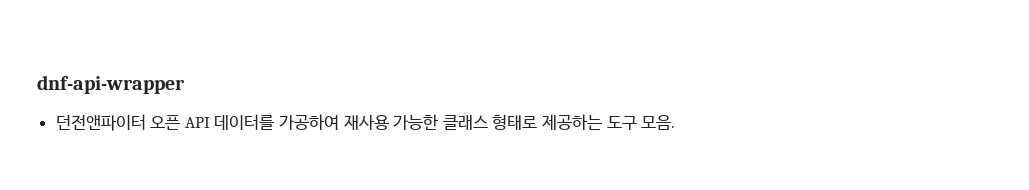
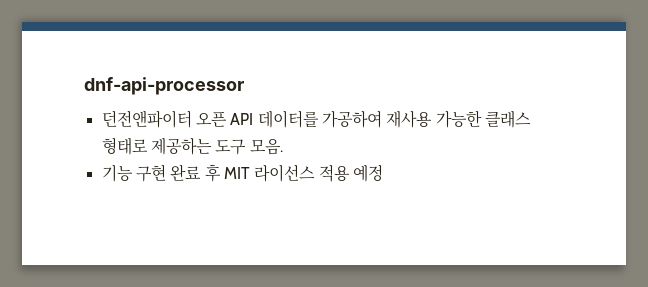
- dnf-api-wrapper
+ dnf-api-processor
+ 기능 구현 완료 후 MIT 라이선스 적용 예정

